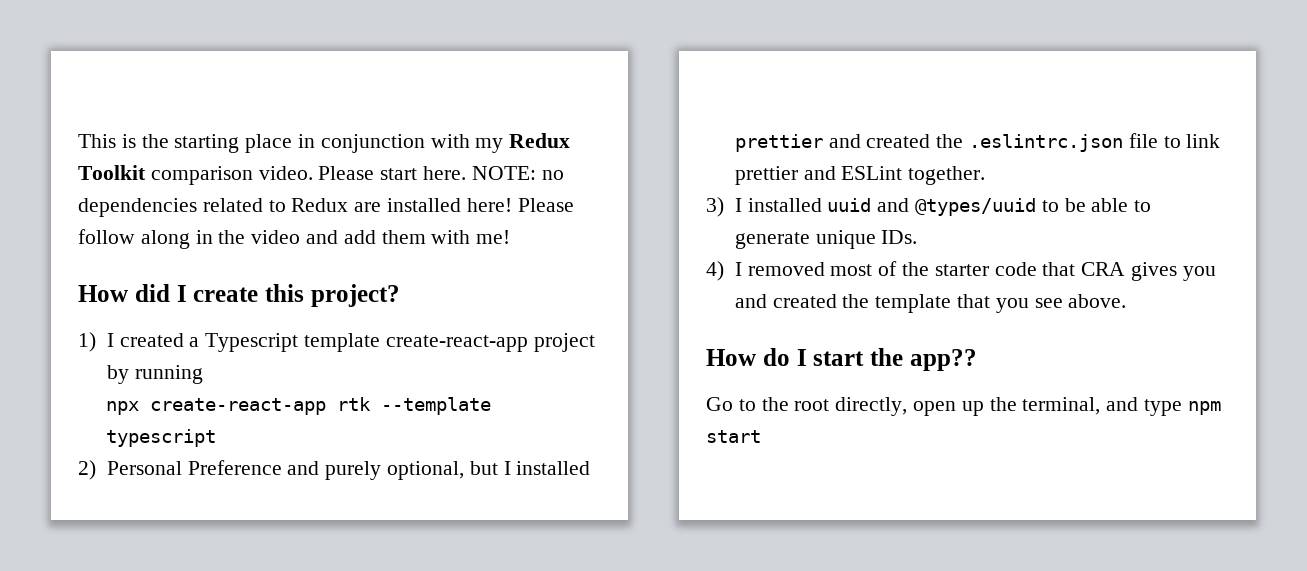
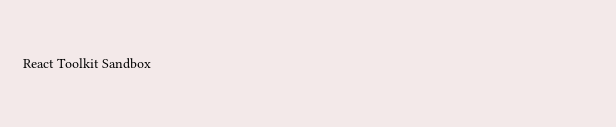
- This is the starting place in conjunction with my Redux Toolkit comparison video. Please start here. NOTE: no dependencies related to Redux are installed here! Please follow along in the video and add them with me!
- How did I create this project?
- 1) I created a Typescript template create-react-app project by running
- npx create-react-app rtk --template typescript
- 2) Personal Preference and purely optional, but I installed prettier and created the .eslintrc.json file to link prettier and ESLint together.
- 3) I installed uuid and @types/uuid to be able to generate unique IDs.
- 4) I removed most of the starter code that CRA gives you and created the template that you see above.
- How do I start the app??
- Go to the root directly, open up the terminal, and type npm start
+ React Toolkit Sandbox

